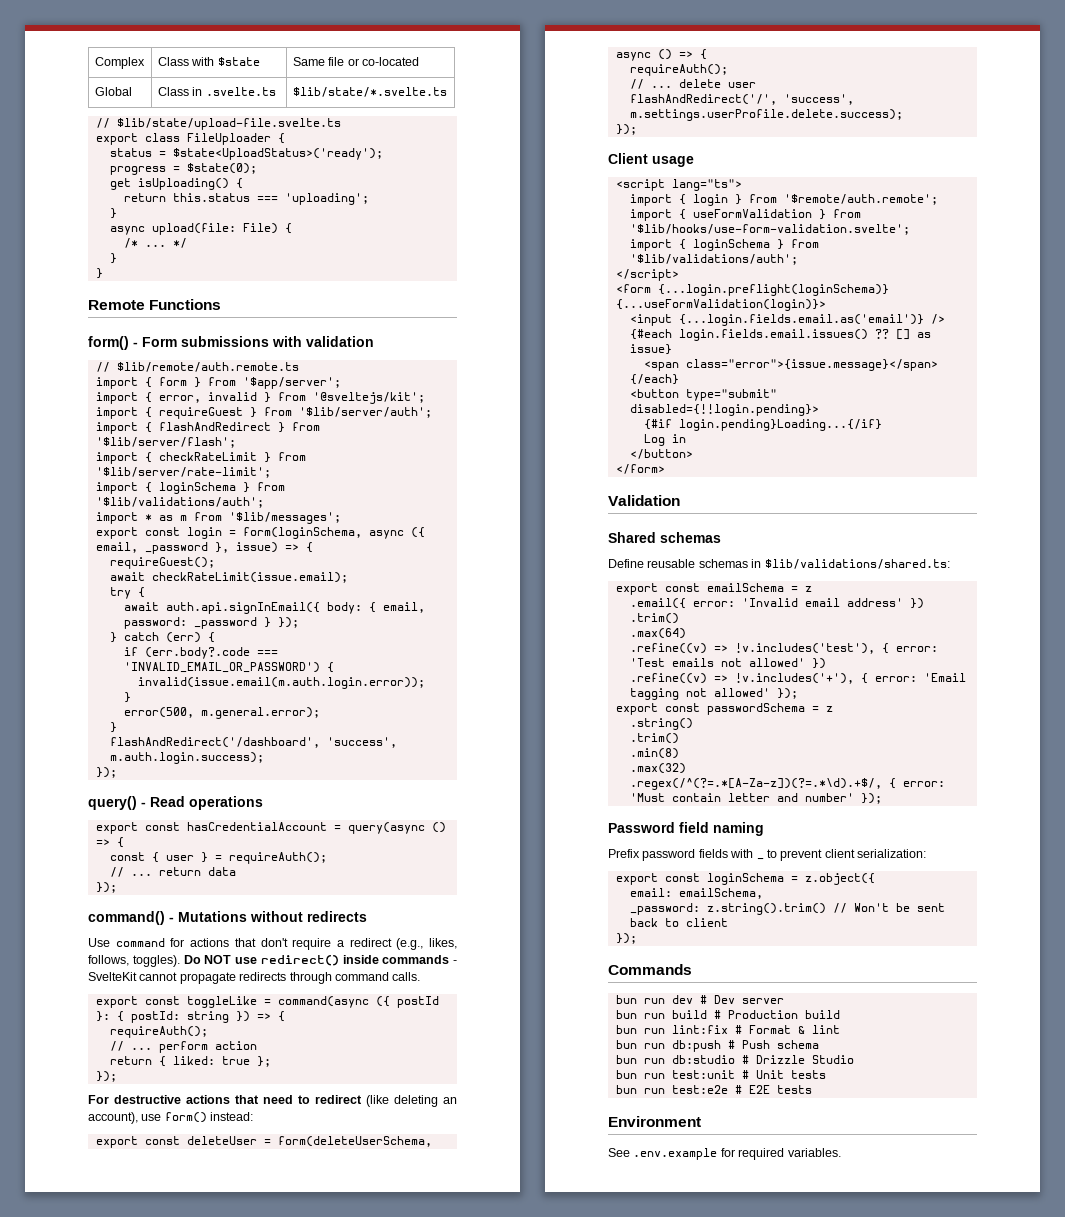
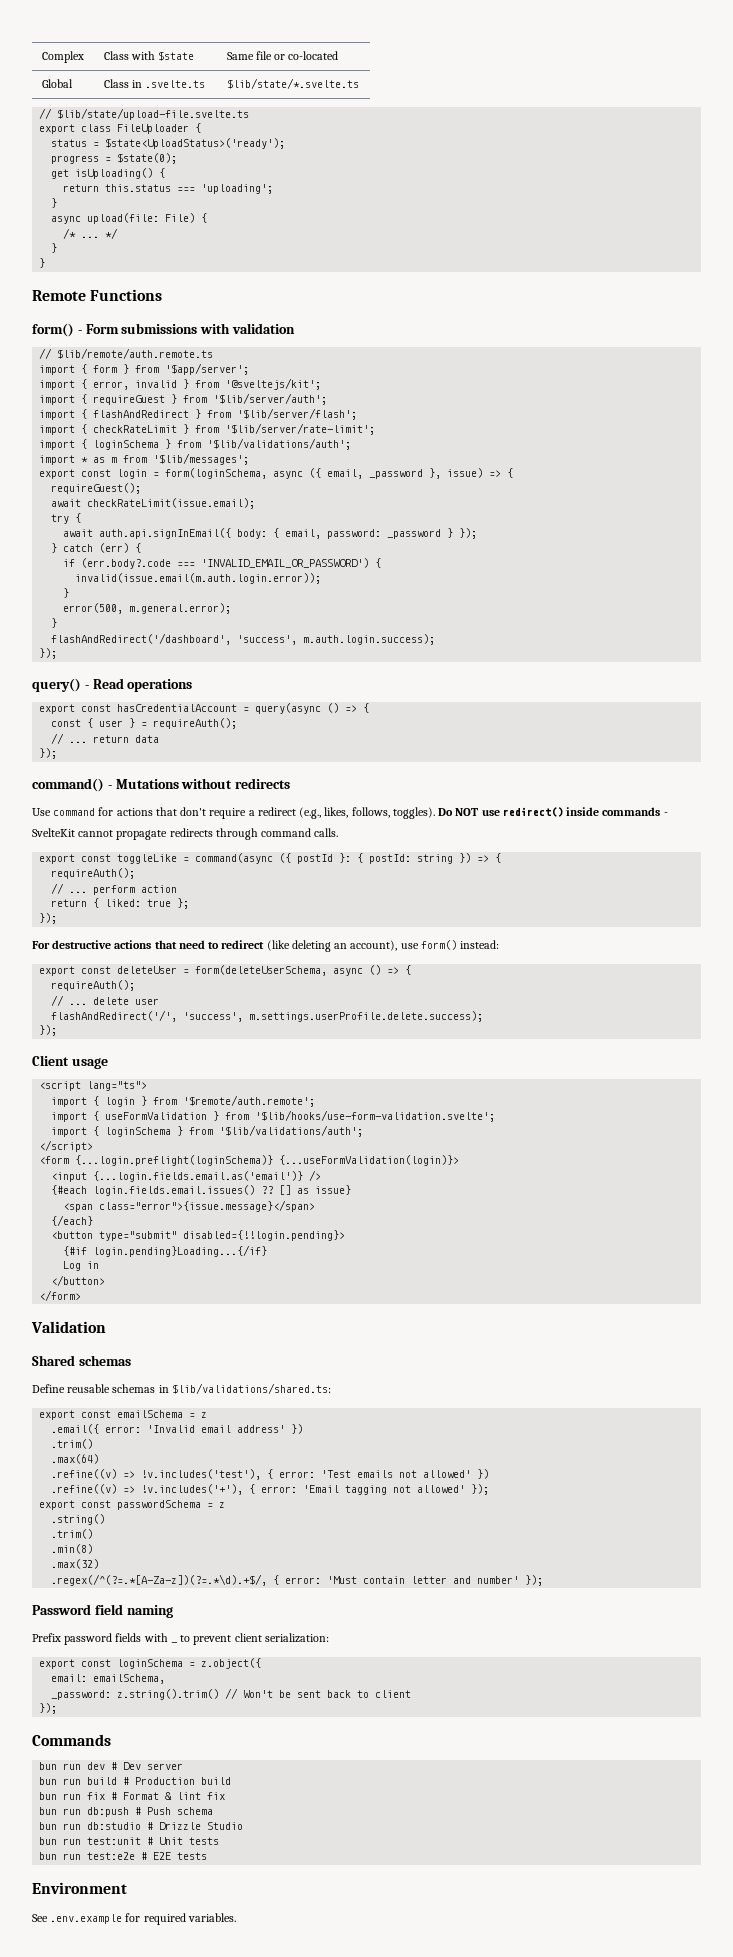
- bun run lint:fix # Format & lint
+ bun run fix # Format & lint fix

